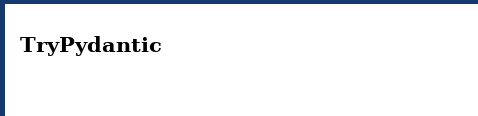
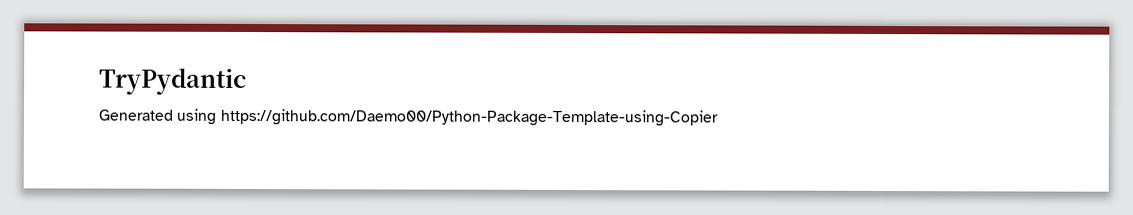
+ Generated using https://github.com/Daemo00/Python-Package-Template-using-Copier

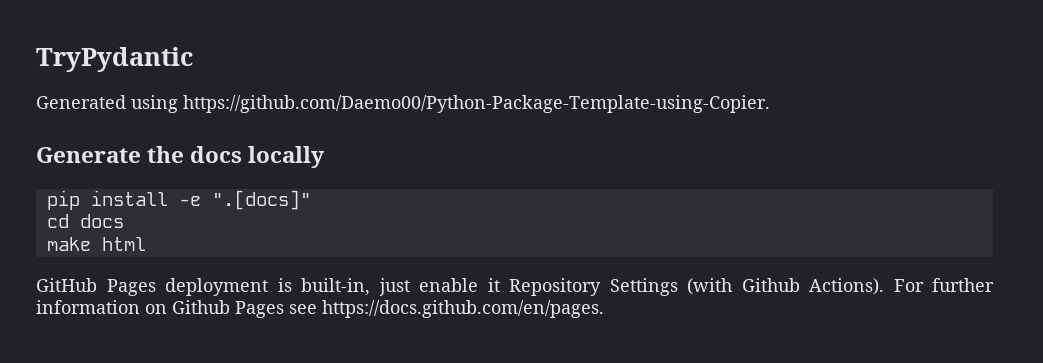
- Generated using https://github.com/Daemo00/Python-Package-Template-using-Copier
+ Generated using https://github.com/Daemo00/Python-Package-Template-using-Copier.
+ Generate the docs locally
+ pip install -e ".[docs]"
+ cd docs
+ make html
+ GitHub Pages deployment is built-in, just enable it Repository Settings (with Github Actions). For further information on Github Pages see https://docs.github.com/en/pages.

